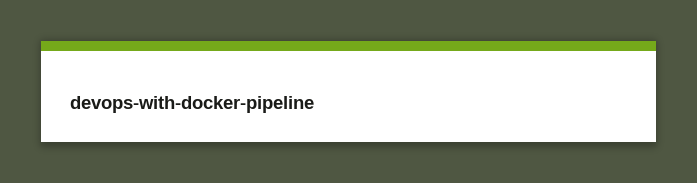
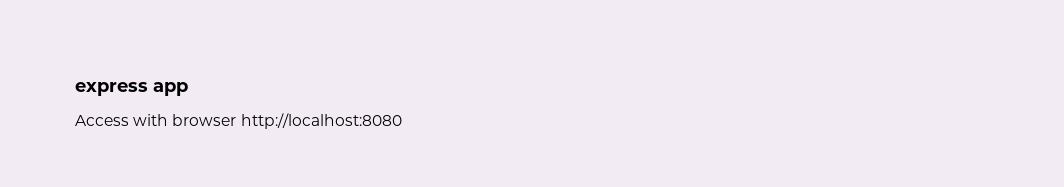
- devops-with-docker-pipeline
+ express app
+ Access with browser http://localhost:8080

